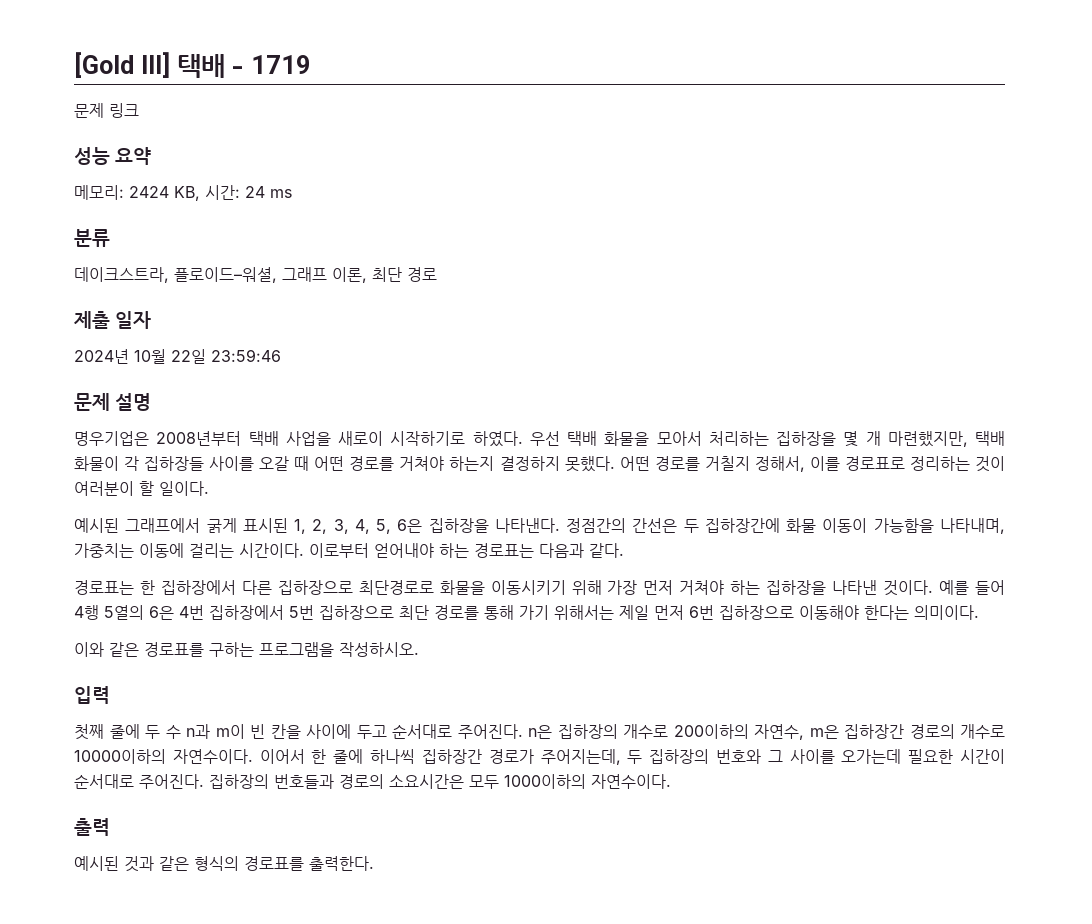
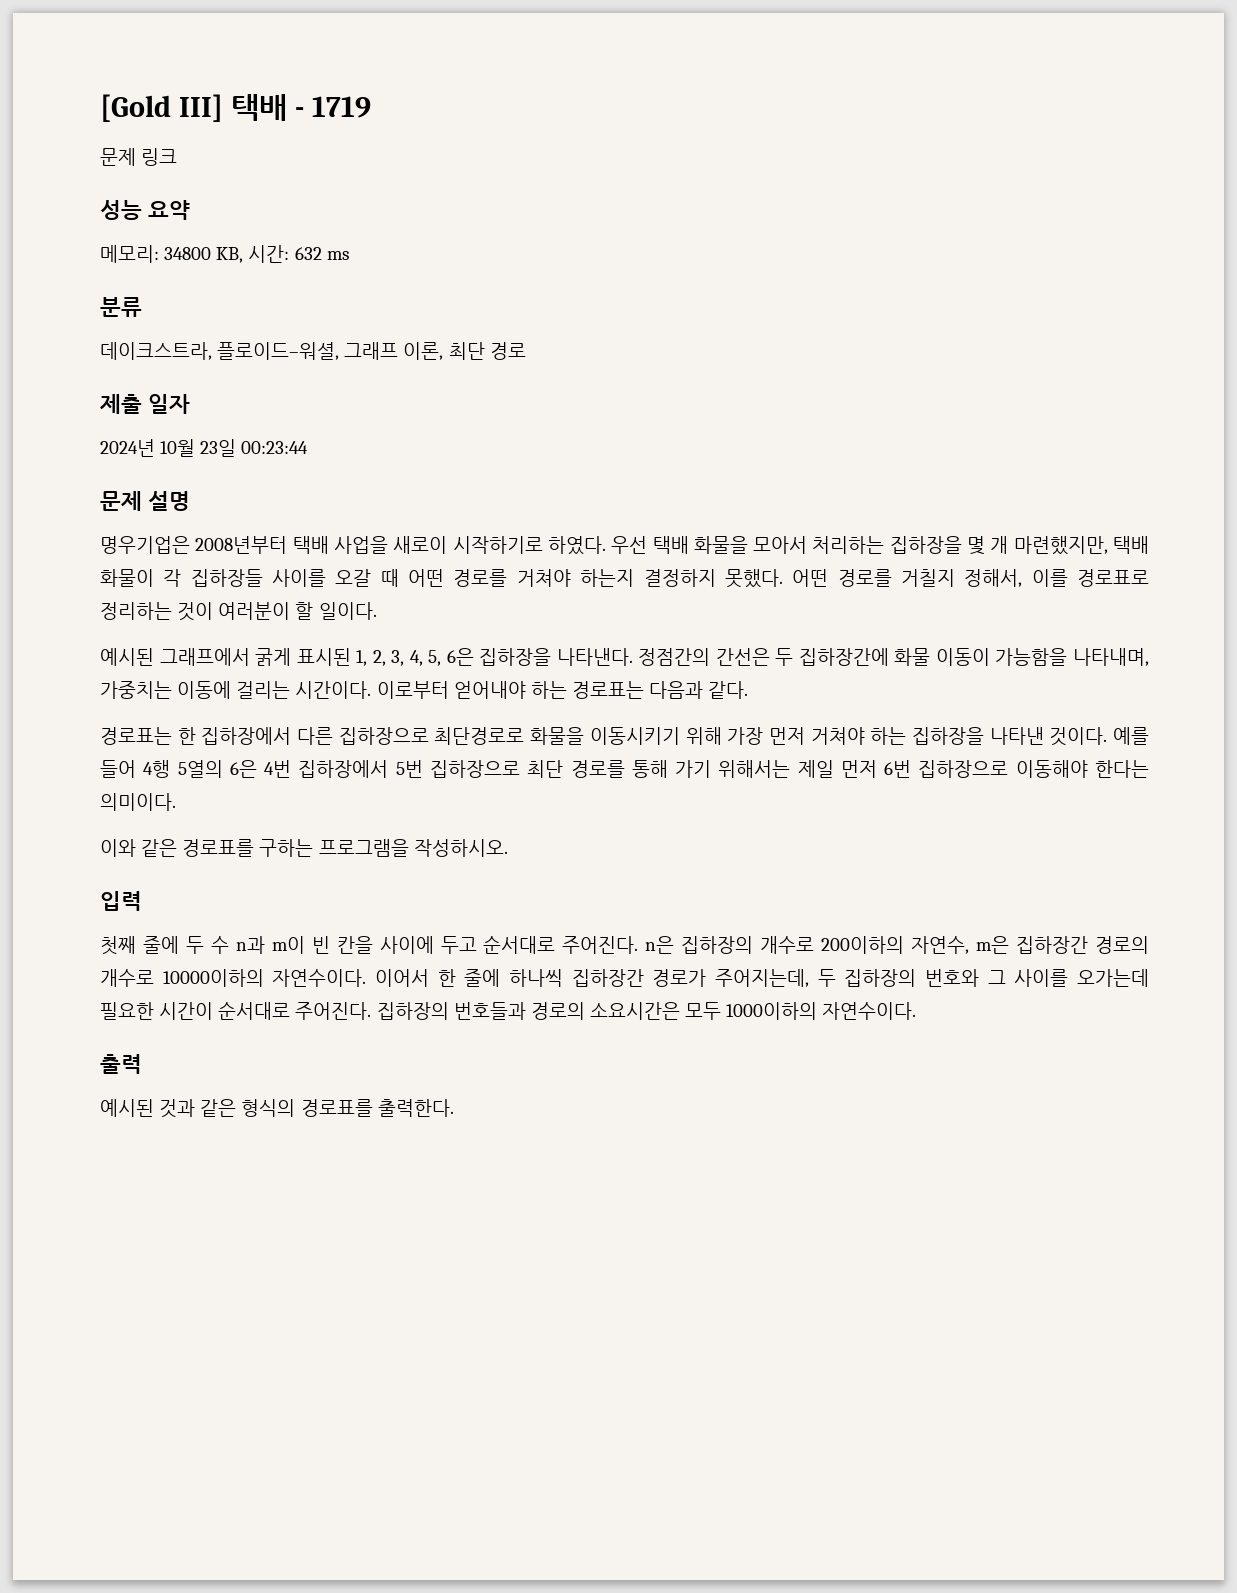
- 메모리: 2424 KB, 시간: 24 ms
+ 메모리: 34800 KB, 시간: 632 ms
- 2024년 10월 22일 23:59:46
+ 2024년 10월 23일 00:23:44

